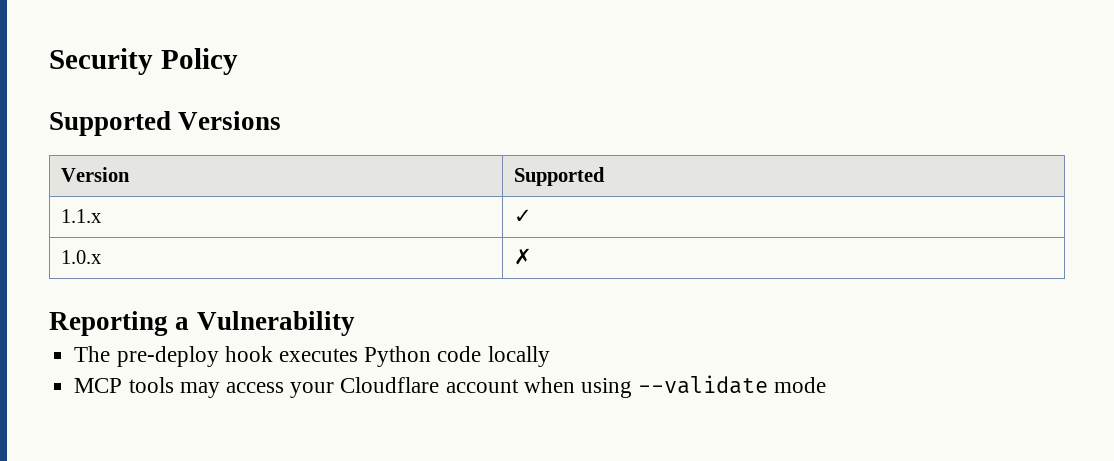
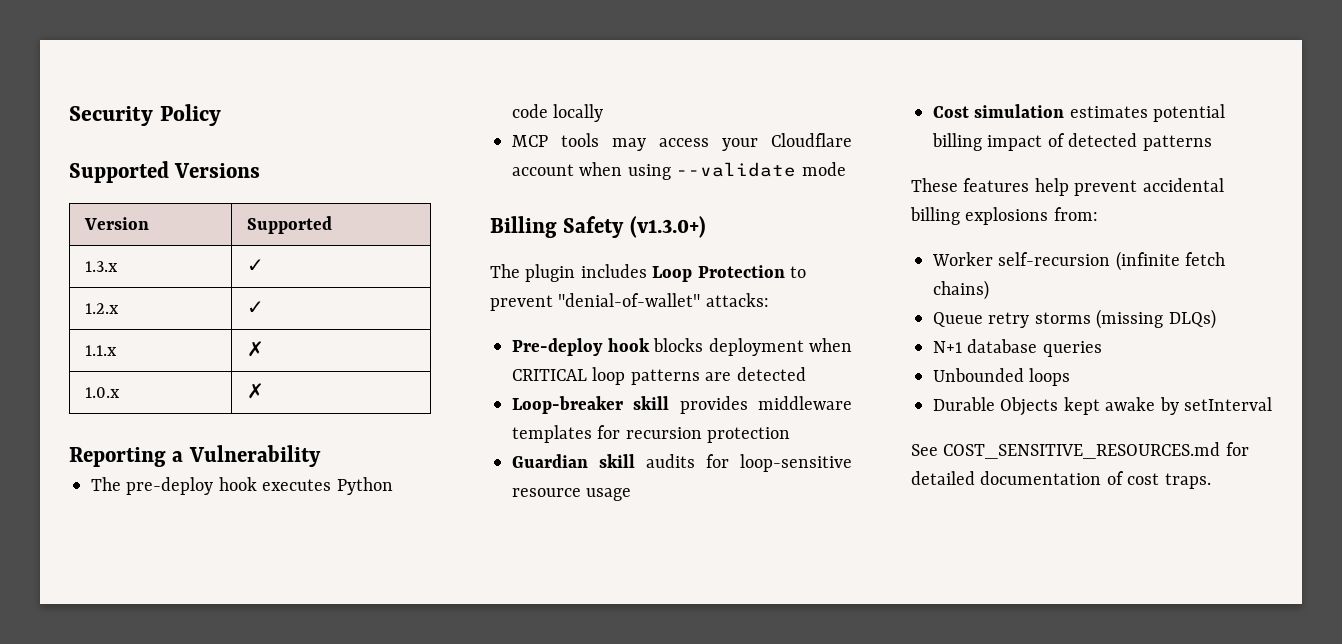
+ 1.3.x | ✓
+ 1.2.x | ✓
- 1.1.x | ✓
+ 1.1.x | ✗
+ Billing Safety (v1.3.0+)
+ The plugin includes Loop Protection to prevent "denial-of-wallet" attacks:
+ Pre-deploy hook blocks deployment when CRITICAL loop patterns are detected
+ Loop-breaker skill provides middleware templates for recursion protection
+ Guardian skill audits for loop-sensitive resource usage
+ Cost simulation estimates potential billing impact of detected patterns
+ These features help prevent accidental billing explosions from:
+ Worker self-recursion (infinite fetch chains)
+ Queue retry storms (missing DLQs)
+ N+1 database queries
+ Unbounded loops
+ Durable Objects kept awake by setInterval
+ See COST_SENSITIVE_RESOURCES.md for detailed documentation of cost traps.

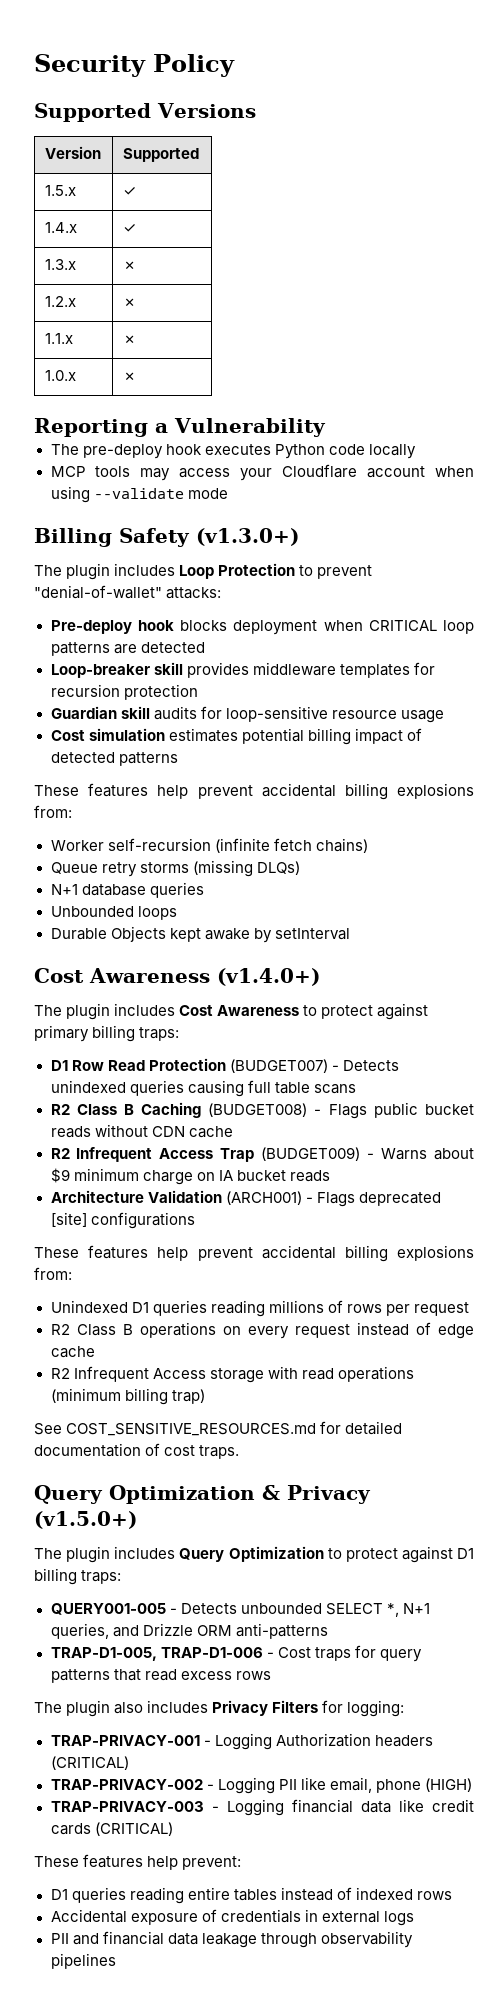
- 1.3.x | ✓
+ 1.5.x | ✓
+ 1.4.x | ✓
+ 1.3.x | ✗
- 1.2.x | ✓
+ 1.2.x | ✗
+ Cost Awareness (v1.4.0+)
+ The plugin includes Cost Awareness to protect against primary billing traps:
+ D1 Row Read Protection (BUDGET007) - Detects unindexed queries causing full table scans
+ R2 Class B Caching (BUDGET008) - Flags public bucket reads without CDN cache
+ R2 Infrequent Access Trap (BUDGET009) - Warns about $9 minimum charge on IA bucket reads
+ Architecture Validation (ARCH001) - Flags deprecated [site] configurations
+ These features help prevent accidental billing explosions from:
+ Unindexed D1 queries reading millions of rows per request
+ R2 Class B operations on every request instead of edge cache
+ R2 Infrequent Access storage with read operations (minimum billing trap)
+ Query Optimization & Privacy (v1.5.0+)
+ The plugin includes Query Optimization to protect against D1 billing traps:
+ QUERY001-005 - Detects unbounded SELECT *, N+1 queries, and Drizzle ORM anti-patterns
+ TRAP-D1-005, TRAP-D1-006 - Cost traps for query patterns that read excess rows
+ The plugin also includes Privacy Filters for logging:
+ TRAP-PRIVACY-001 - Logging Authorization headers (CRITICAL)
+ TRAP-PRIVACY-002 - Logging PII like email, phone (HIGH)
+ TRAP-PRIVACY-003 - Logging financial data like credit cards (CRITICAL)
+ These features help prevent:
+ D1 queries reading entire tables instead of indexed rows
+ Accidental exposure of credentials in external logs
+ PII and financial data leakage through observability pipelines

